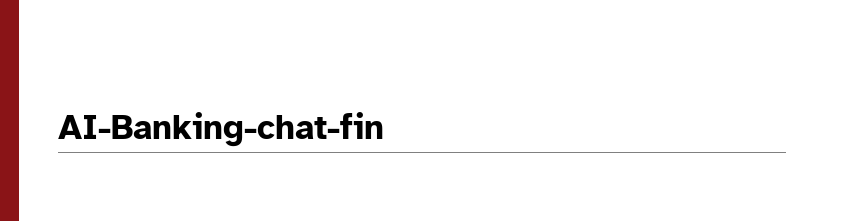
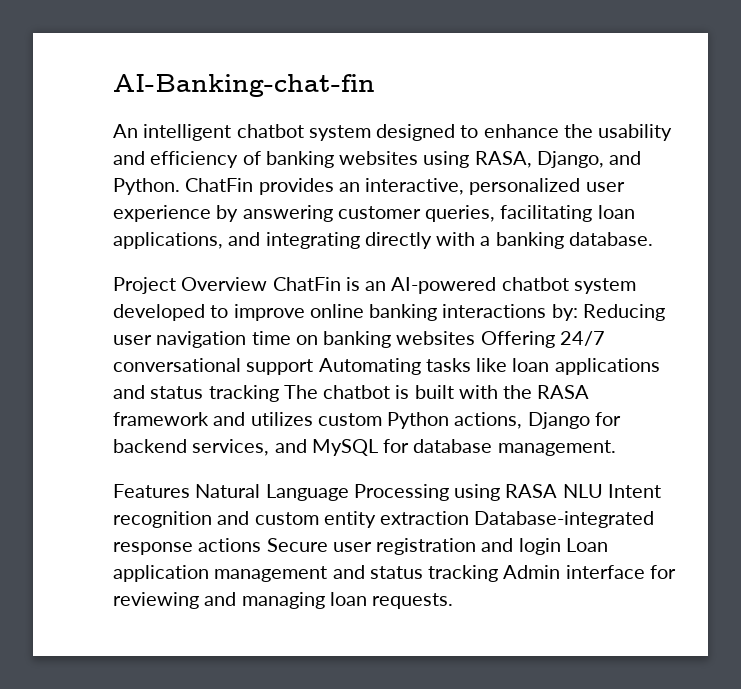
+ An intelligent chatbot system designed to enhance the usability and efficiency of banking websites using RASA, Django, and Python. ChatFin provides an interactive, personalized user experience by answering customer queries, facilitating loan applications, and integrating directly with a banking database.
+ Project Overview ChatFin is an AI-powered chatbot system developed to improve online banking interactions by: Reducing user navigation time on banking websites Offering 24/7 conversational support Automating tasks like loan applications and status tracking The chatbot is built with the RASA framework and utilizes custom Python actions, Django for backend services, and MySQL for database management.
+ Features Natural Language Processing using RASA NLU Intent recognition and custom entity extraction Database-integrated response actions Secure user registration and login Loan application management and status tracking Admin interface for reviewing and managing loan requests.

